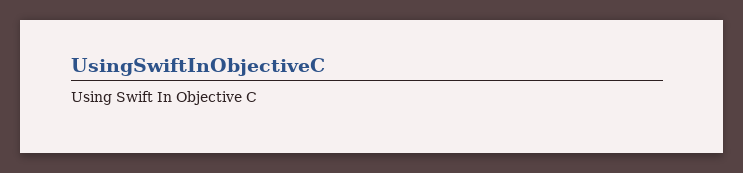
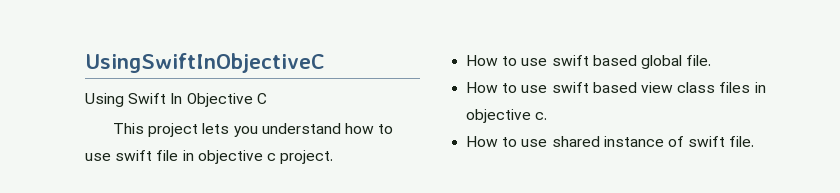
+ This project lets you understand how to use swift file in objective c project.
+ How to use swift based global file.
+ How to use swift based view class files in objective c.
+ How to use shared instance of swift file.

